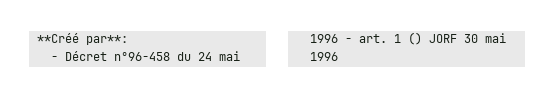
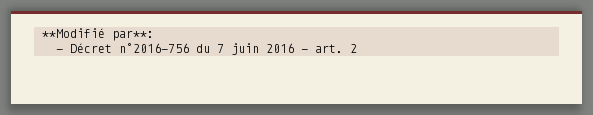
- **Créé par**:
+ **Modifié par**:
- - Décret n°96-458 du 24 mai 1996 - art. 1 () JORF 30 mai 1996
+ - Décret n°2016-756 du 7 juin 2016 - art. 2

